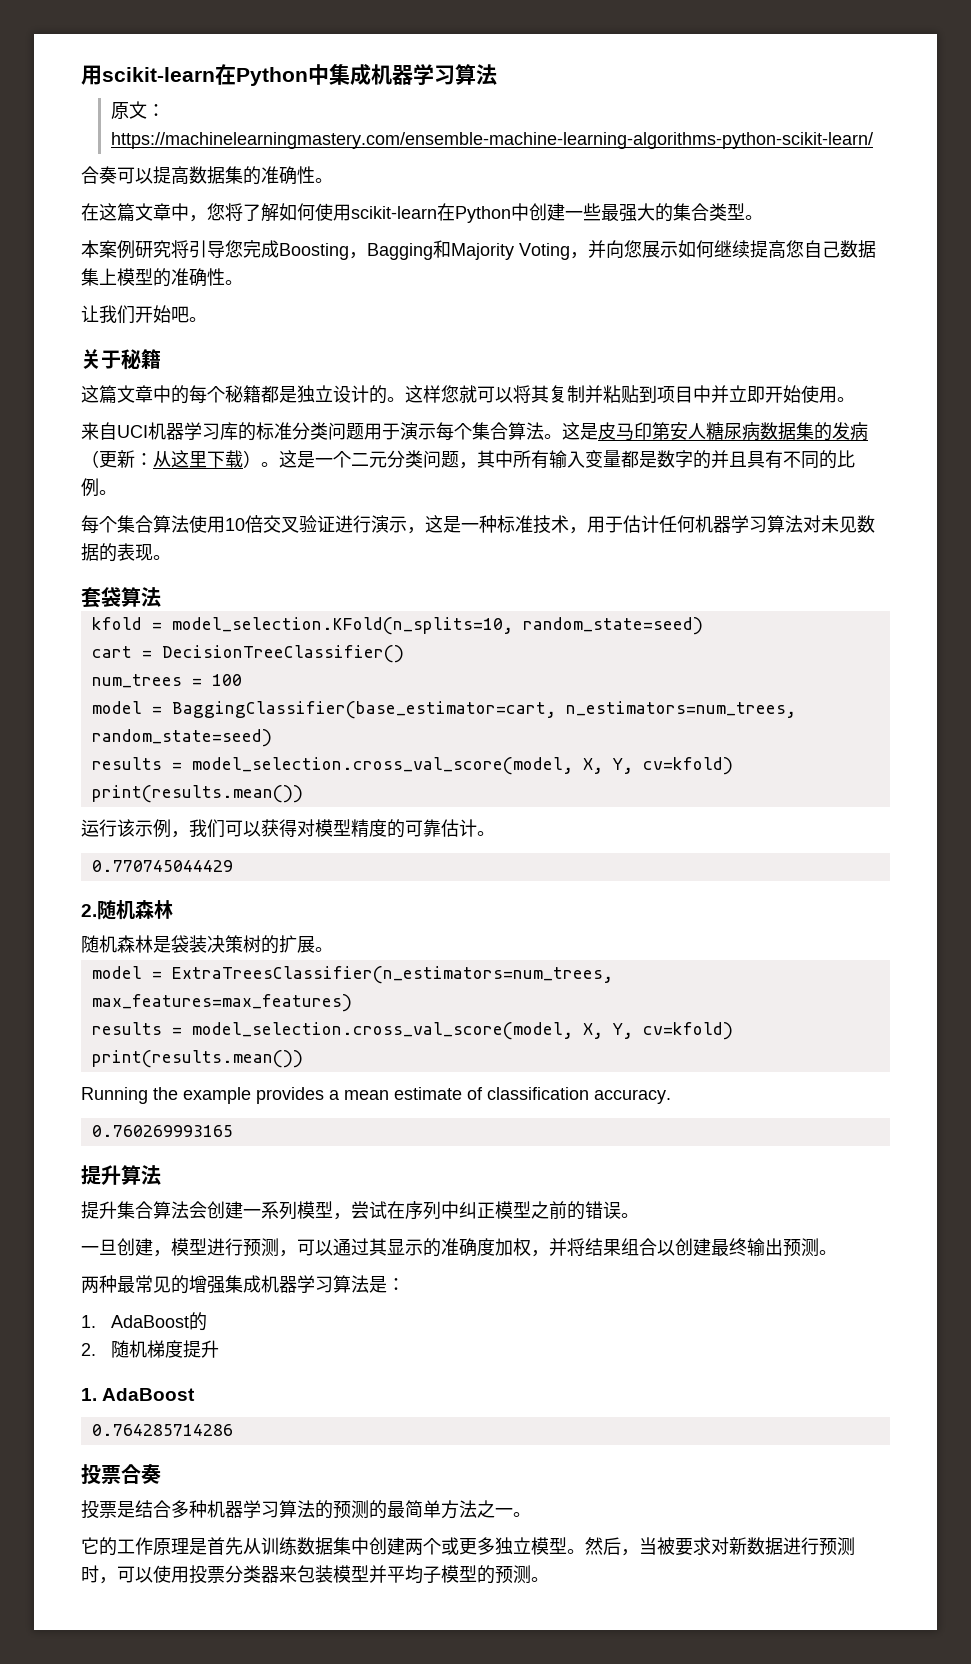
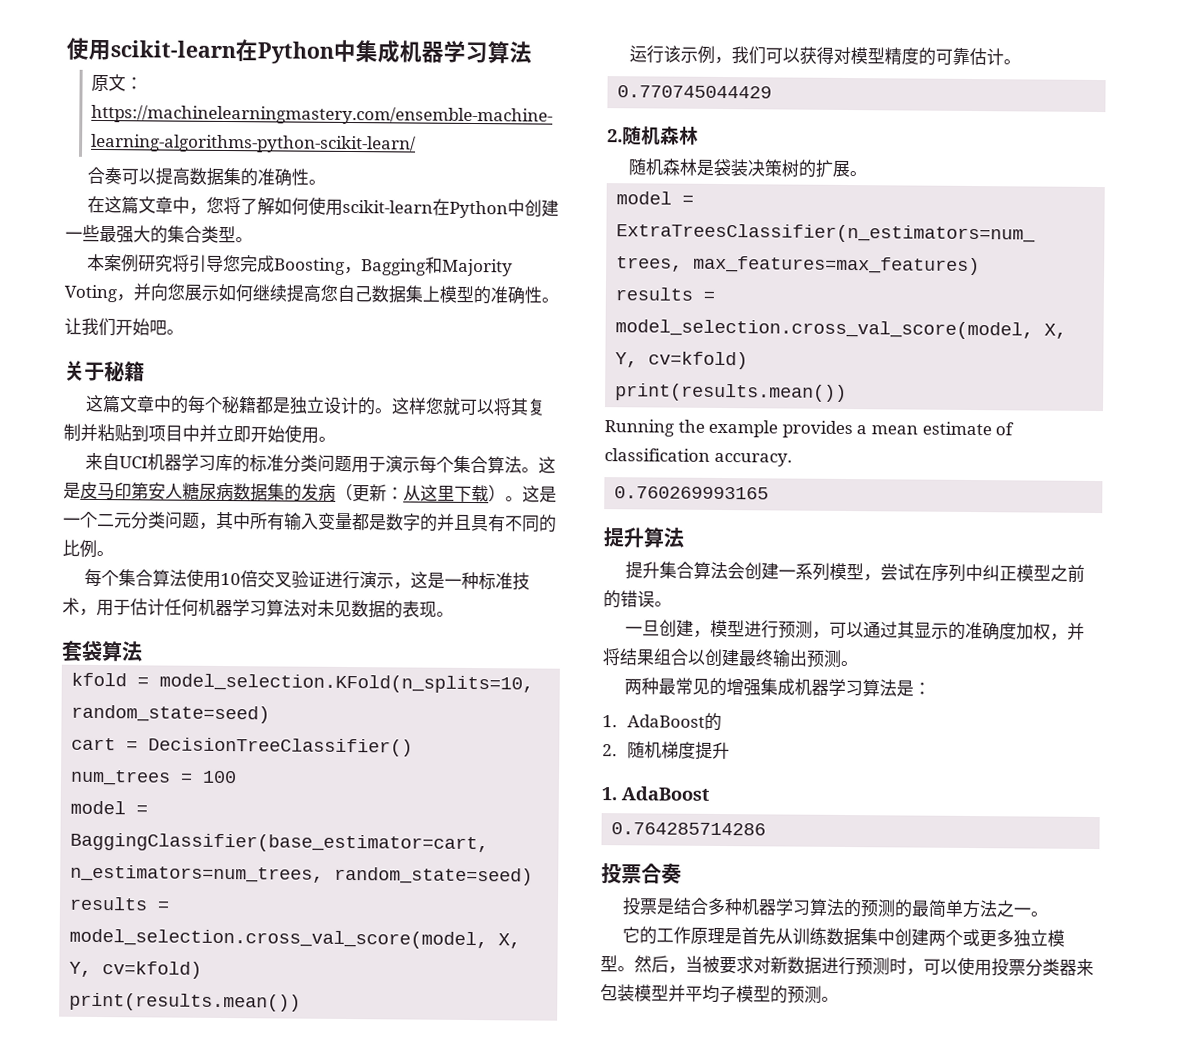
- 用scikit-learn在Python中集成机器学习算法
+ 使用scikit-learn在Python中集成机器学习算法

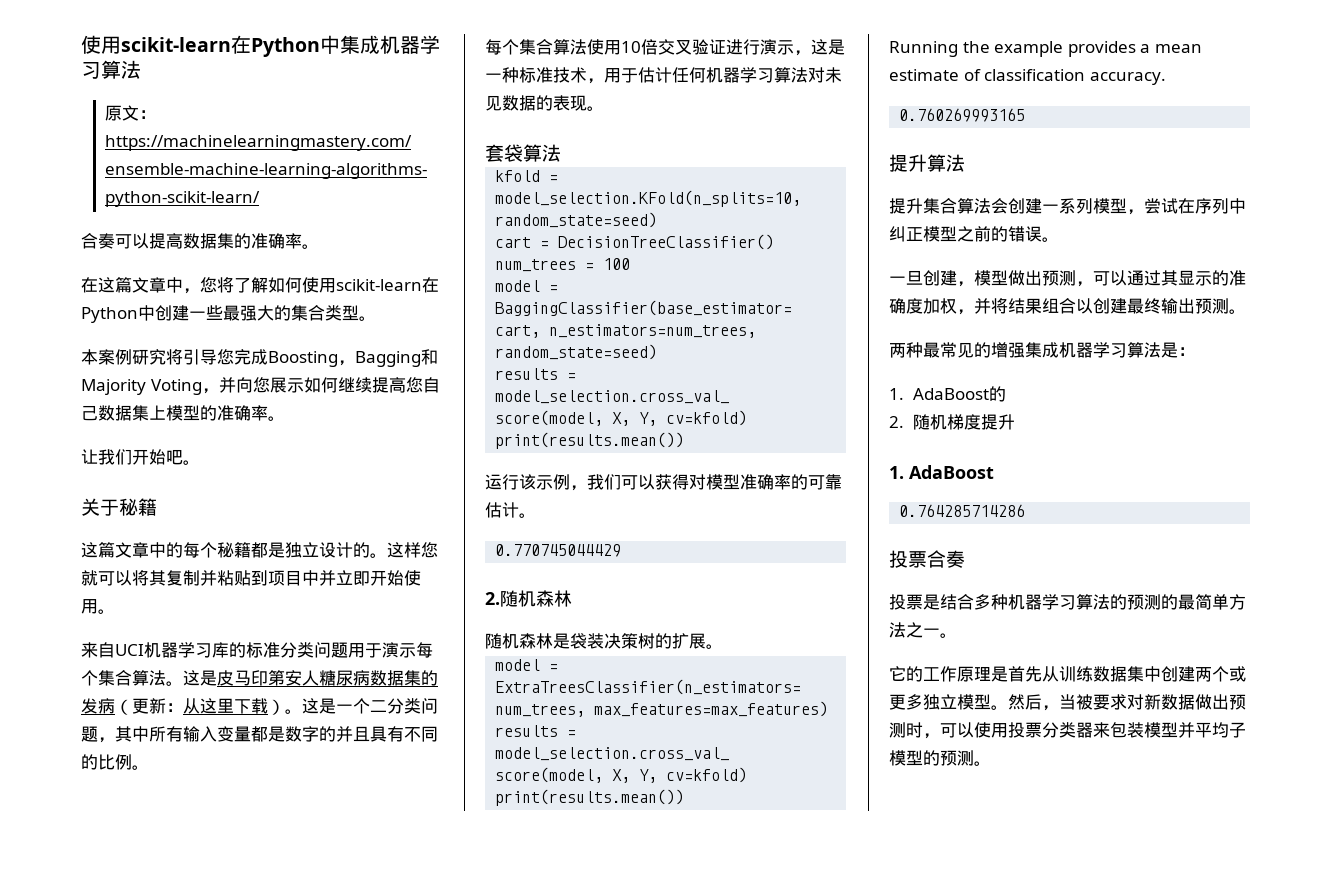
- 合奏可以提高数据集的准确性。
+ 合奏可以提高数据集的准确率。
- 本案例研究将引导您完成Boosting，Bagging和Majority Voting，并向您展示如何继续提高您自己数据集上模型的准确性。
+ 本案例研究将引导您完成Boosting，Bagging和Majority Voting，并向您展示如何继续提高您自己数据集上模型的准确率。
- 这是一个二元分类问题，其中所有输入变量都是数字的并且具有不同的比例。
+ 这是一个二分类问题，其中所有输入变量都是数字的并且具有不同的比例。
- 运行该示例，我们可以获得对模型精度的可靠估计。
+ 运行该示例，我们可以获得对模型准确率的可靠估计。
- 一旦创建，模型进行预测，可以通过其显示的准确度加权，并将结果组合以创建最终输出预测。
+ 一旦创建，模型做出预测，可以通过其显示的准确度加权，并将结果组合以创建最终输出预测。
- 然后，当被要求对新数据进行预测时，可以使用投票分类器来包装模型并平均子模型的预测。
+ 然后，当被要求对新数据做出预测时，可以使用投票分类器来包装模型并平均子模型的预测。

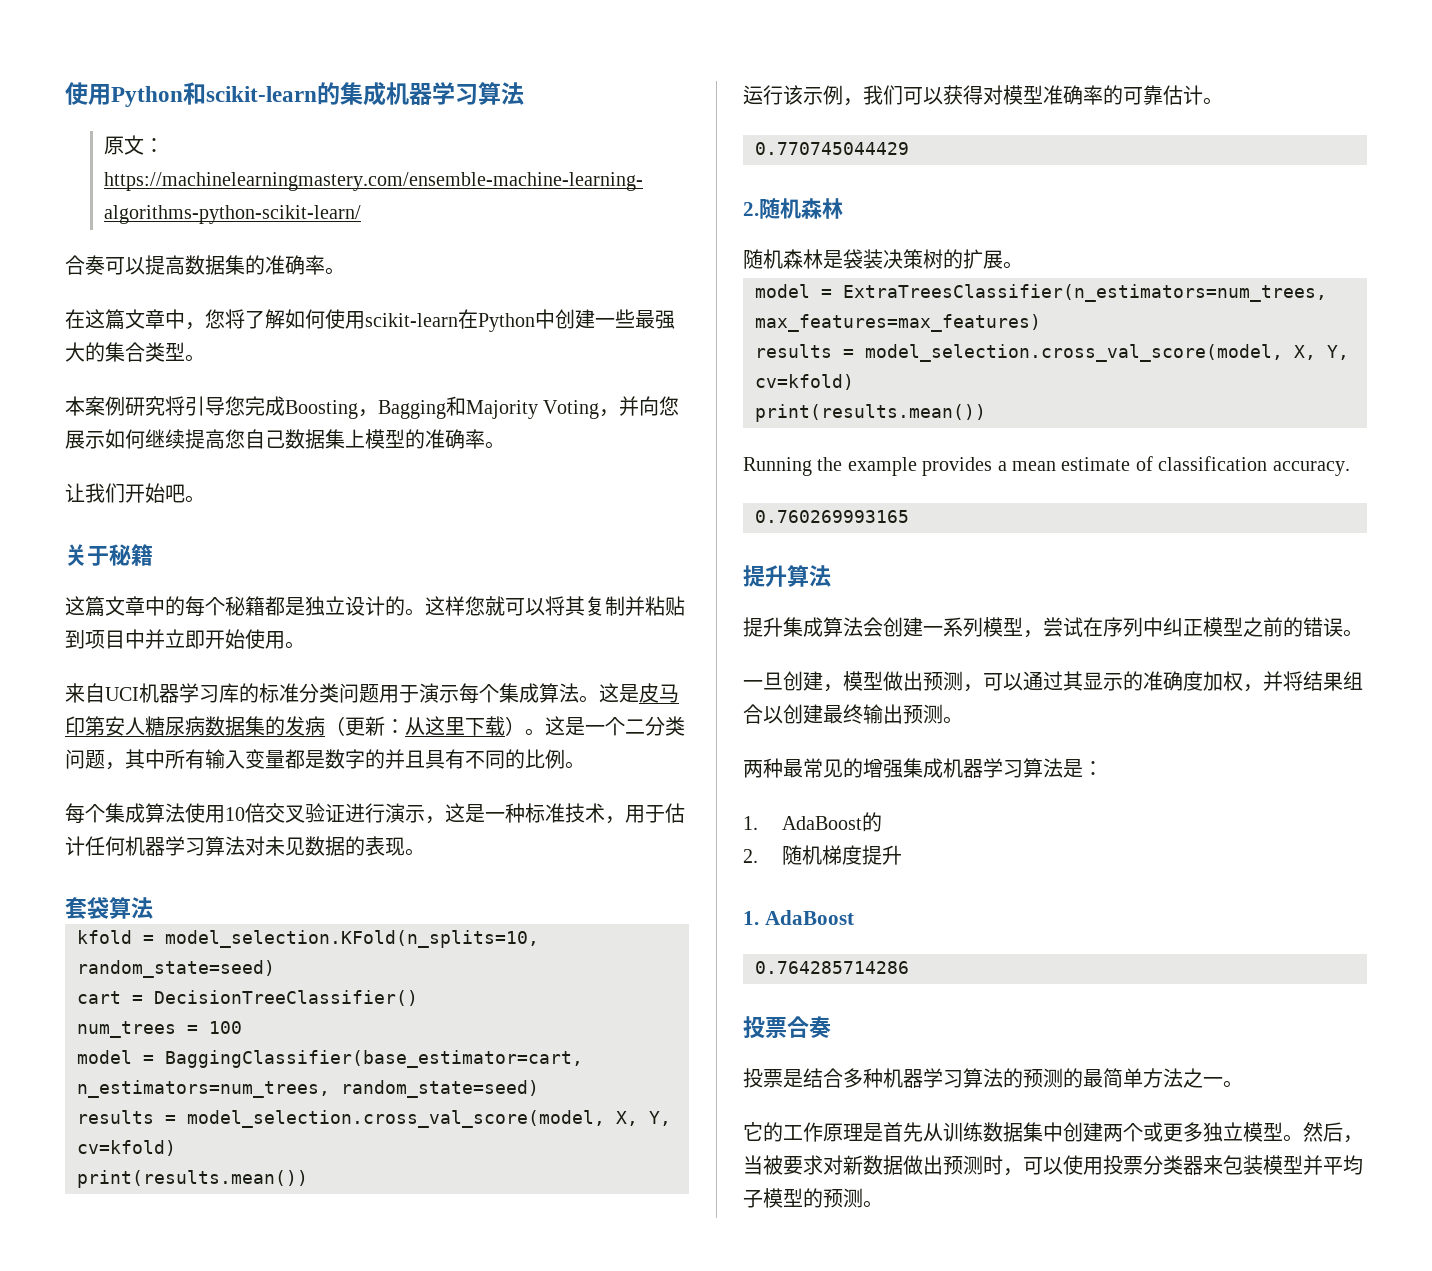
- 使用scikit-learn在Python中集成机器学习算法
+ 使用Python和scikit-learn的集成机器学习算法
- 来自UCI机器学习库的标准分类问题用于演示每个集合算法。
+ 来自UCI机器学习库的标准分类问题用于演示每个集成算法。
- 每个集合算法使用10倍交叉验证进行演示，这是一种标准技术，用于估计任何机器学习算法对未见数据的表现。
+ 每个集成算法使用10倍交叉验证进行演示，这是一种标准技术，用于估计任何机器学习算法对未见数据的表现。
- 提升集合算法会创建一系列模型，尝试在序列中纠正模型之前的错误。
+ 提升集成算法会创建一系列模型，尝试在序列中纠正模型之前的错误。

